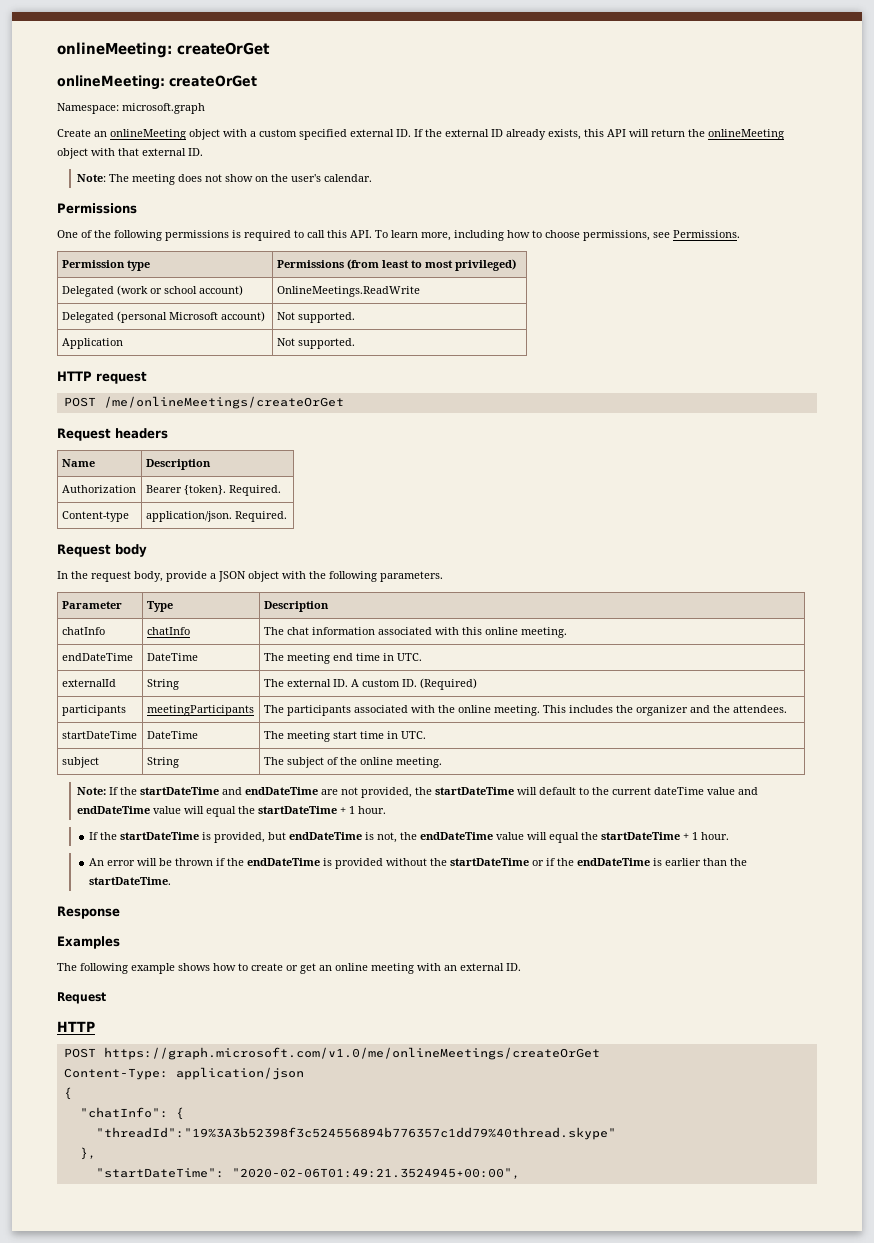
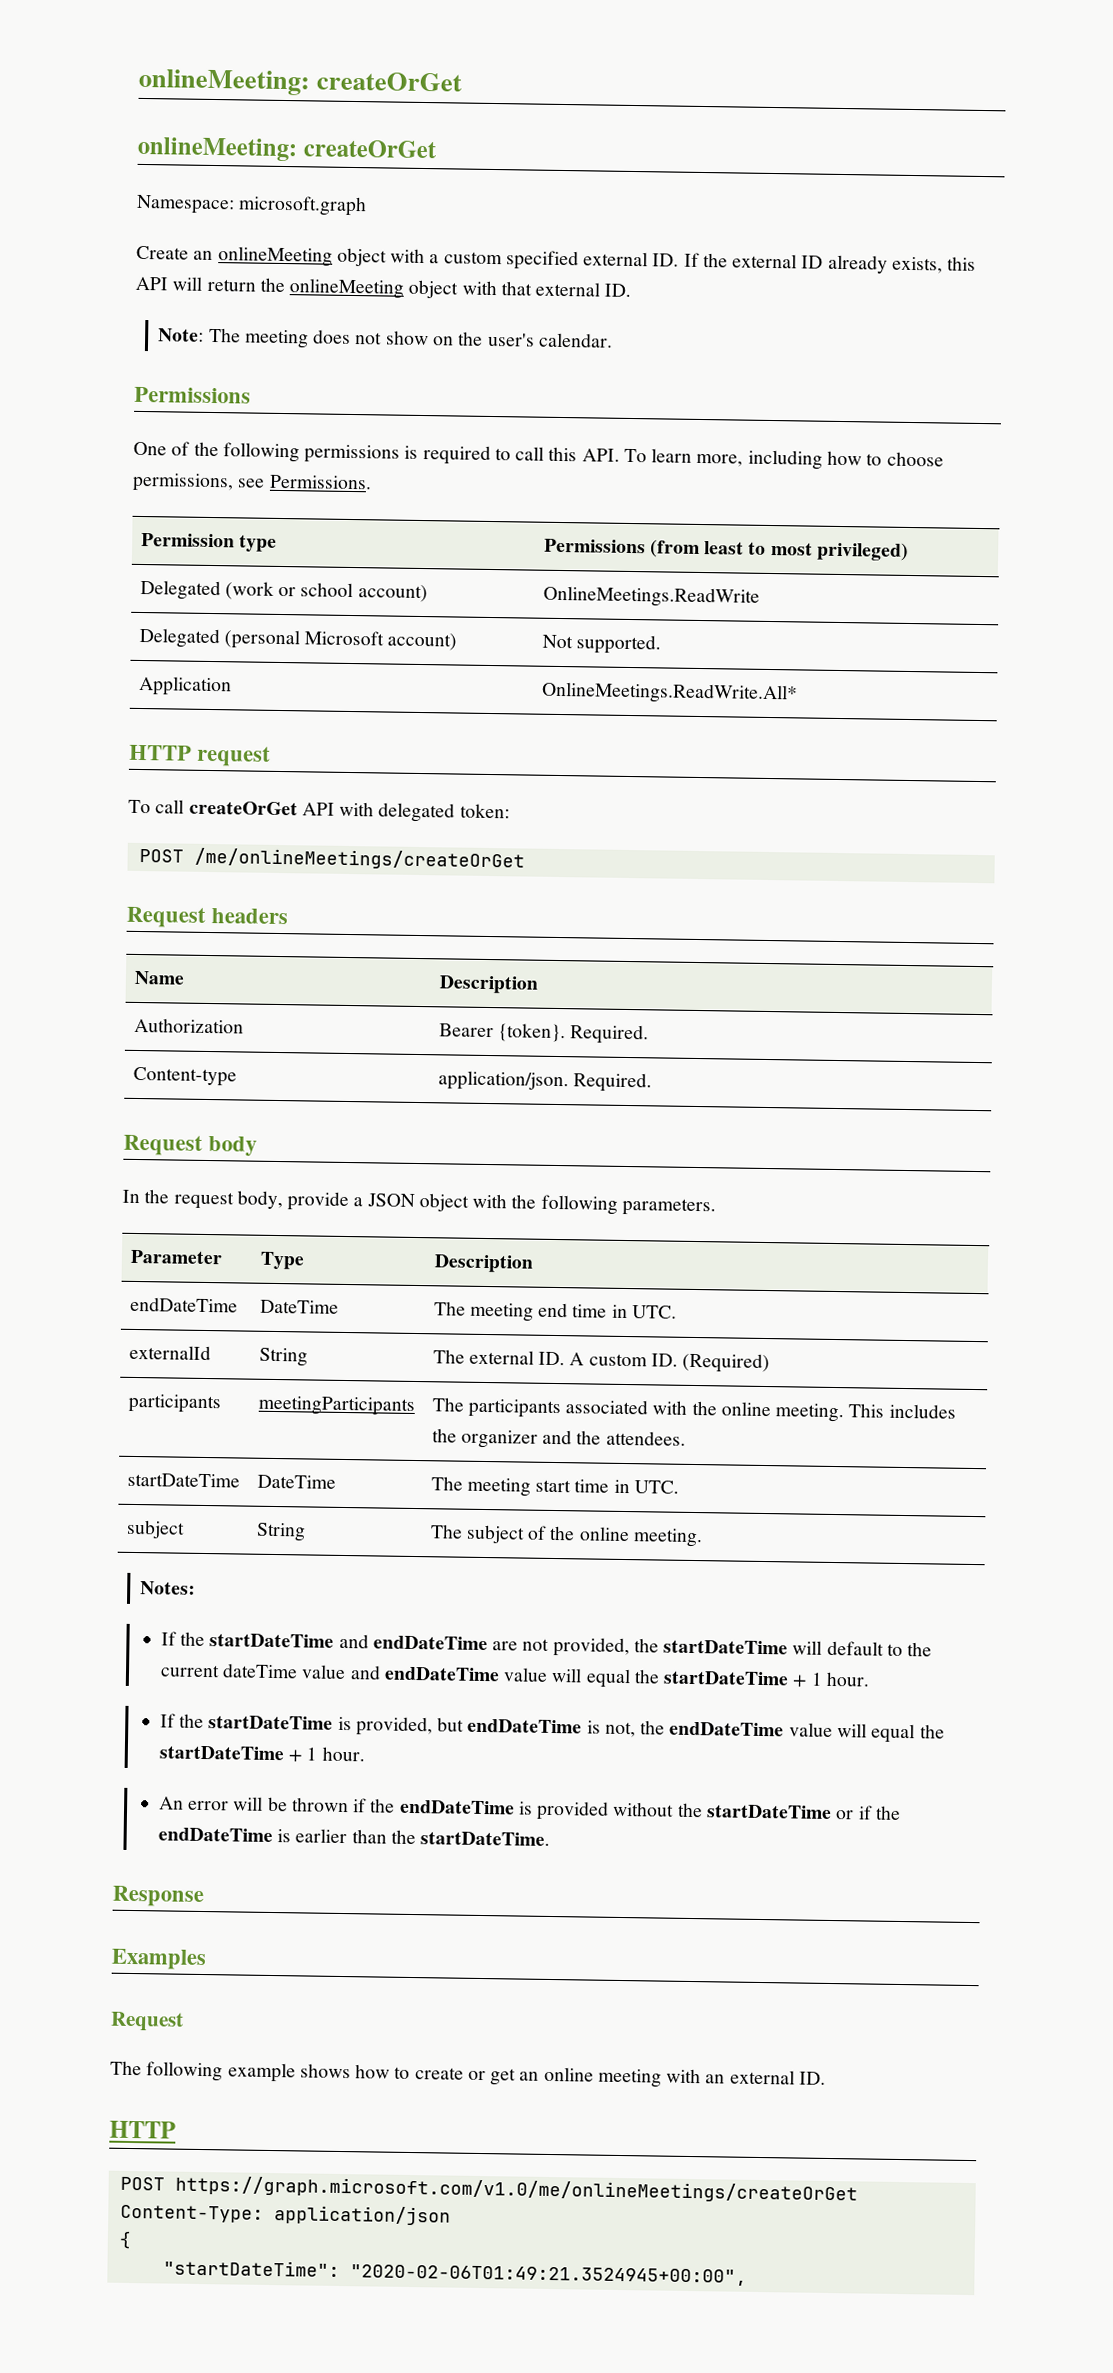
- Application | Not supported.
+ Application | OnlineMeetings.ReadWrite.All*
+ To call createOrGet API with delegated token:
- chatInfo | chatInfo | The chat information associated with this online meeting.
- Note: If the startDateTime and endDateTime are not provided, the startDateTime will default to the current dateTime value and endDateTime value will equal the startDateTime + 1 hour.
+ Notes:
+ If the startDateTime and endDateTime are not provided, the startDateTime will default to the current dateTime value and endDateTime value will equal the startDateTime + 1 hour.
  Examples
+ Request
  The following example shows how to create or get an online meeting with an external ID.
- Request
- "chatInfo": {
- "threadId":"19%3A3b52398f3c524556894b776357c1dd79%40thread.skype"
- },

